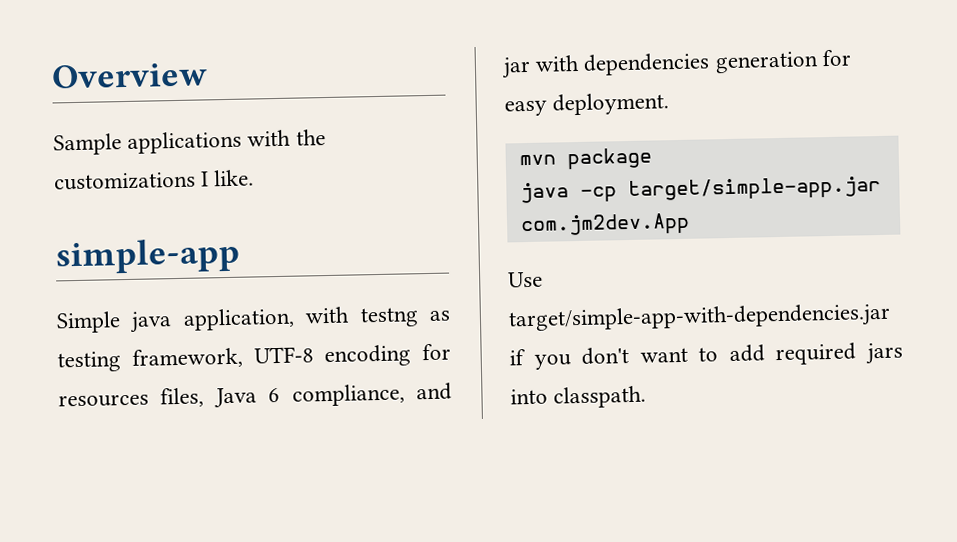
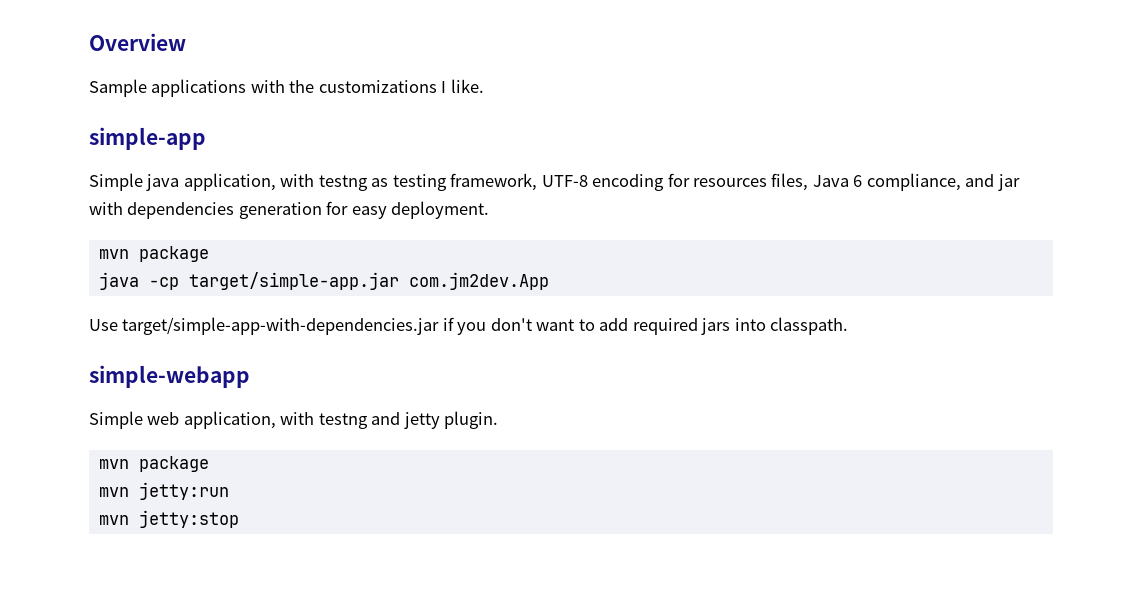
+ simple-webapp
+ Simple web application, with testng and jetty plugin.
+ mvn package
+ mvn jetty:run
+ mvn jetty:stop

